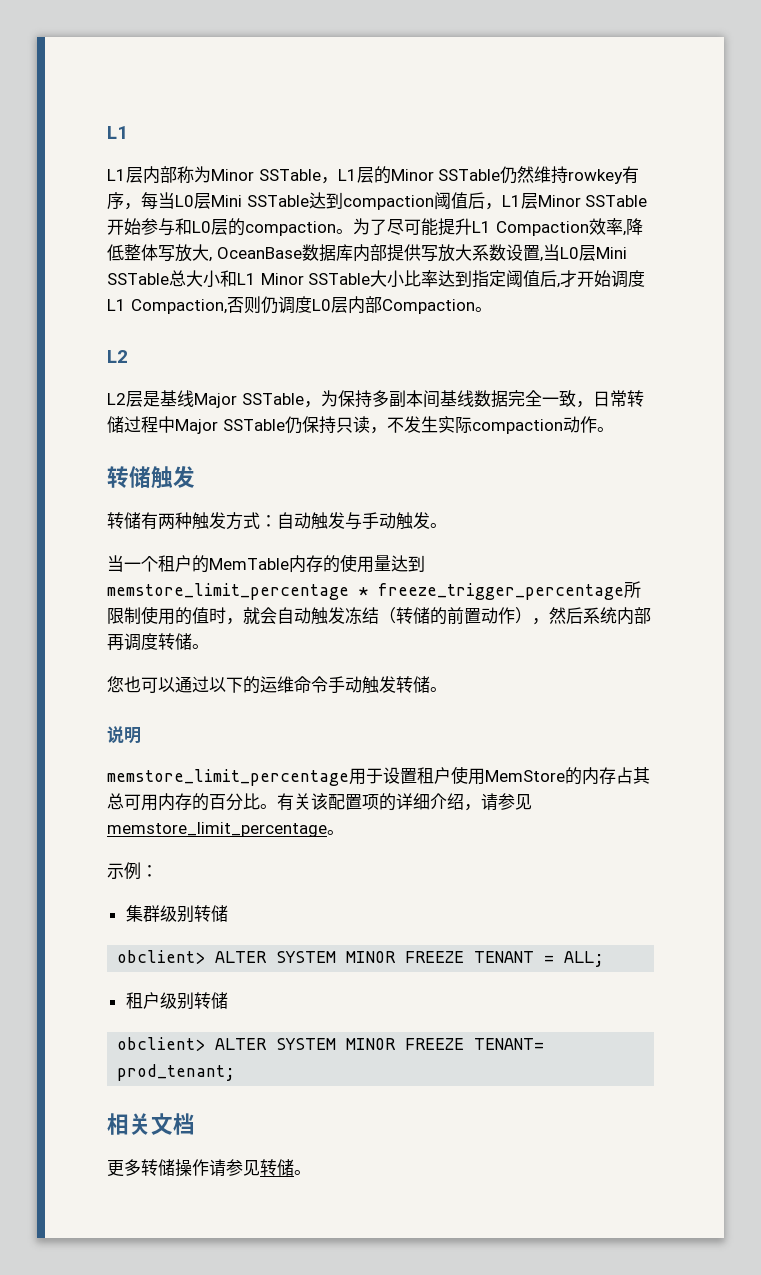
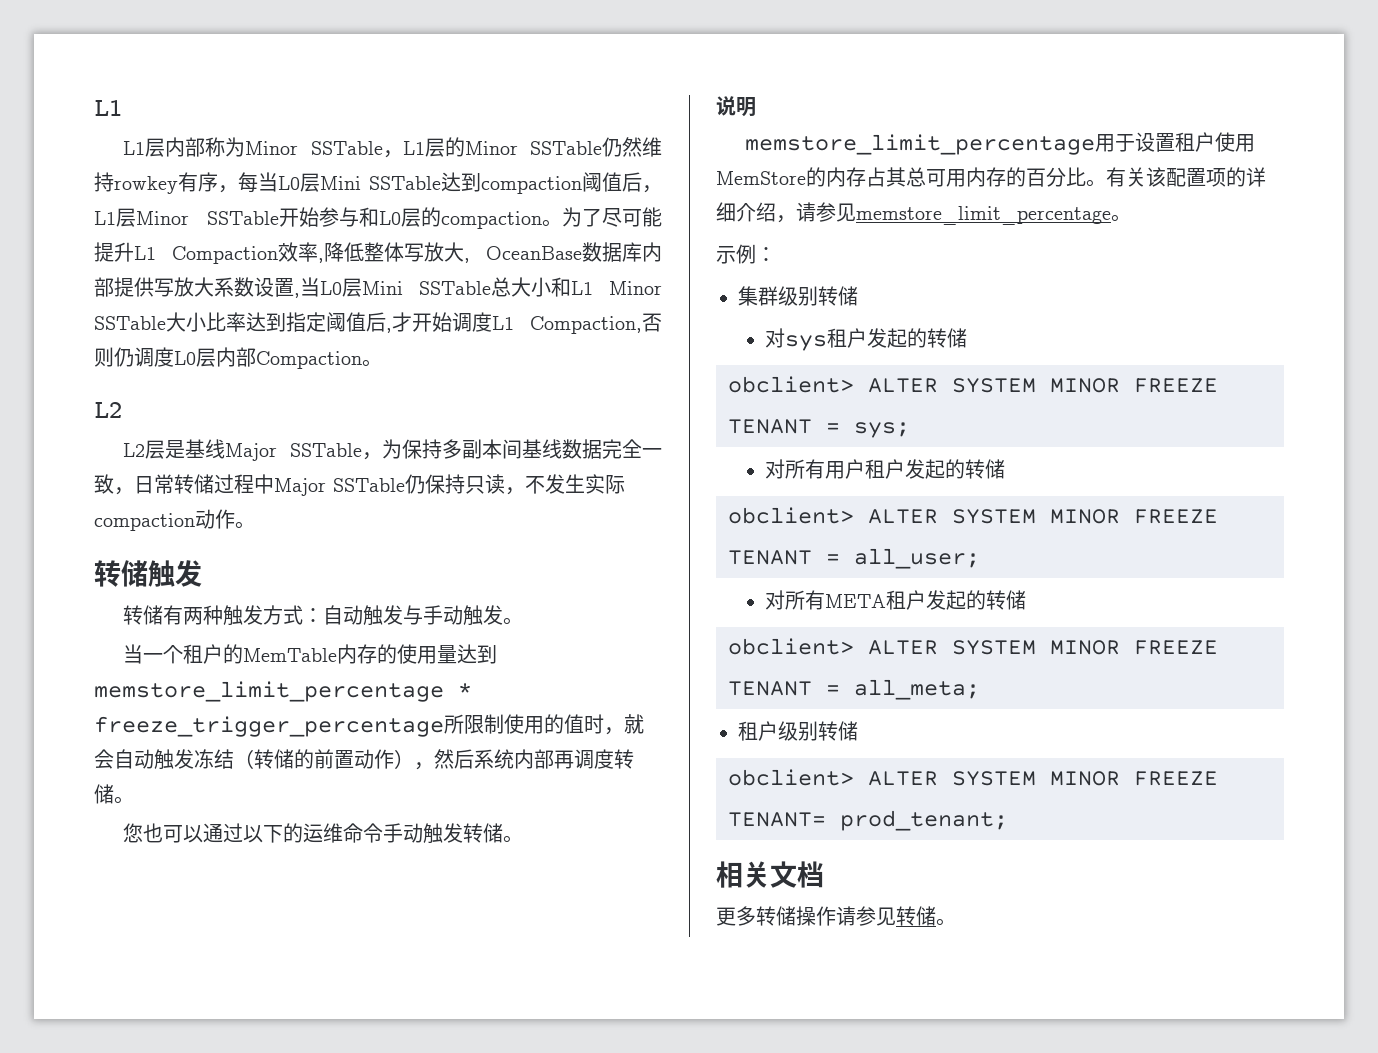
- obclient> ALTER SYSTEM MINOR FREEZE TENANT = ALL;
+ 对sys租户发起的转储
+ obclient> ALTER SYSTEM MINOR FREEZE TENANT = sys;
+ 对所有用户租户发起的转储
+ obclient> ALTER SYSTEM MINOR FREEZE TENANT = all_user;
+ 对所有META租户发起的转储
+ obclient> ALTER SYSTEM MINOR FREEZE TENANT = all_meta;

